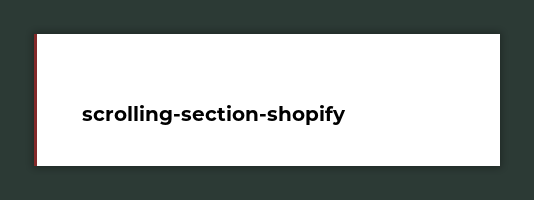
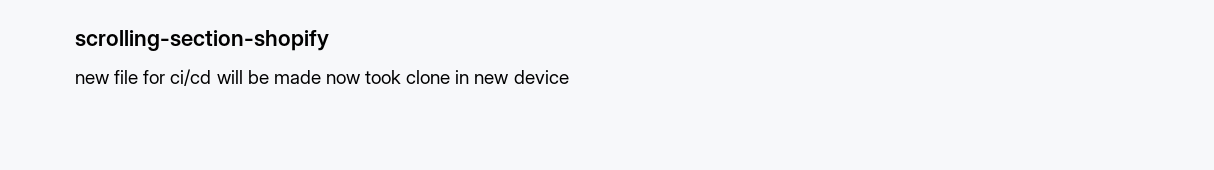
+ new file for ci/cd will be made now took clone in new device

